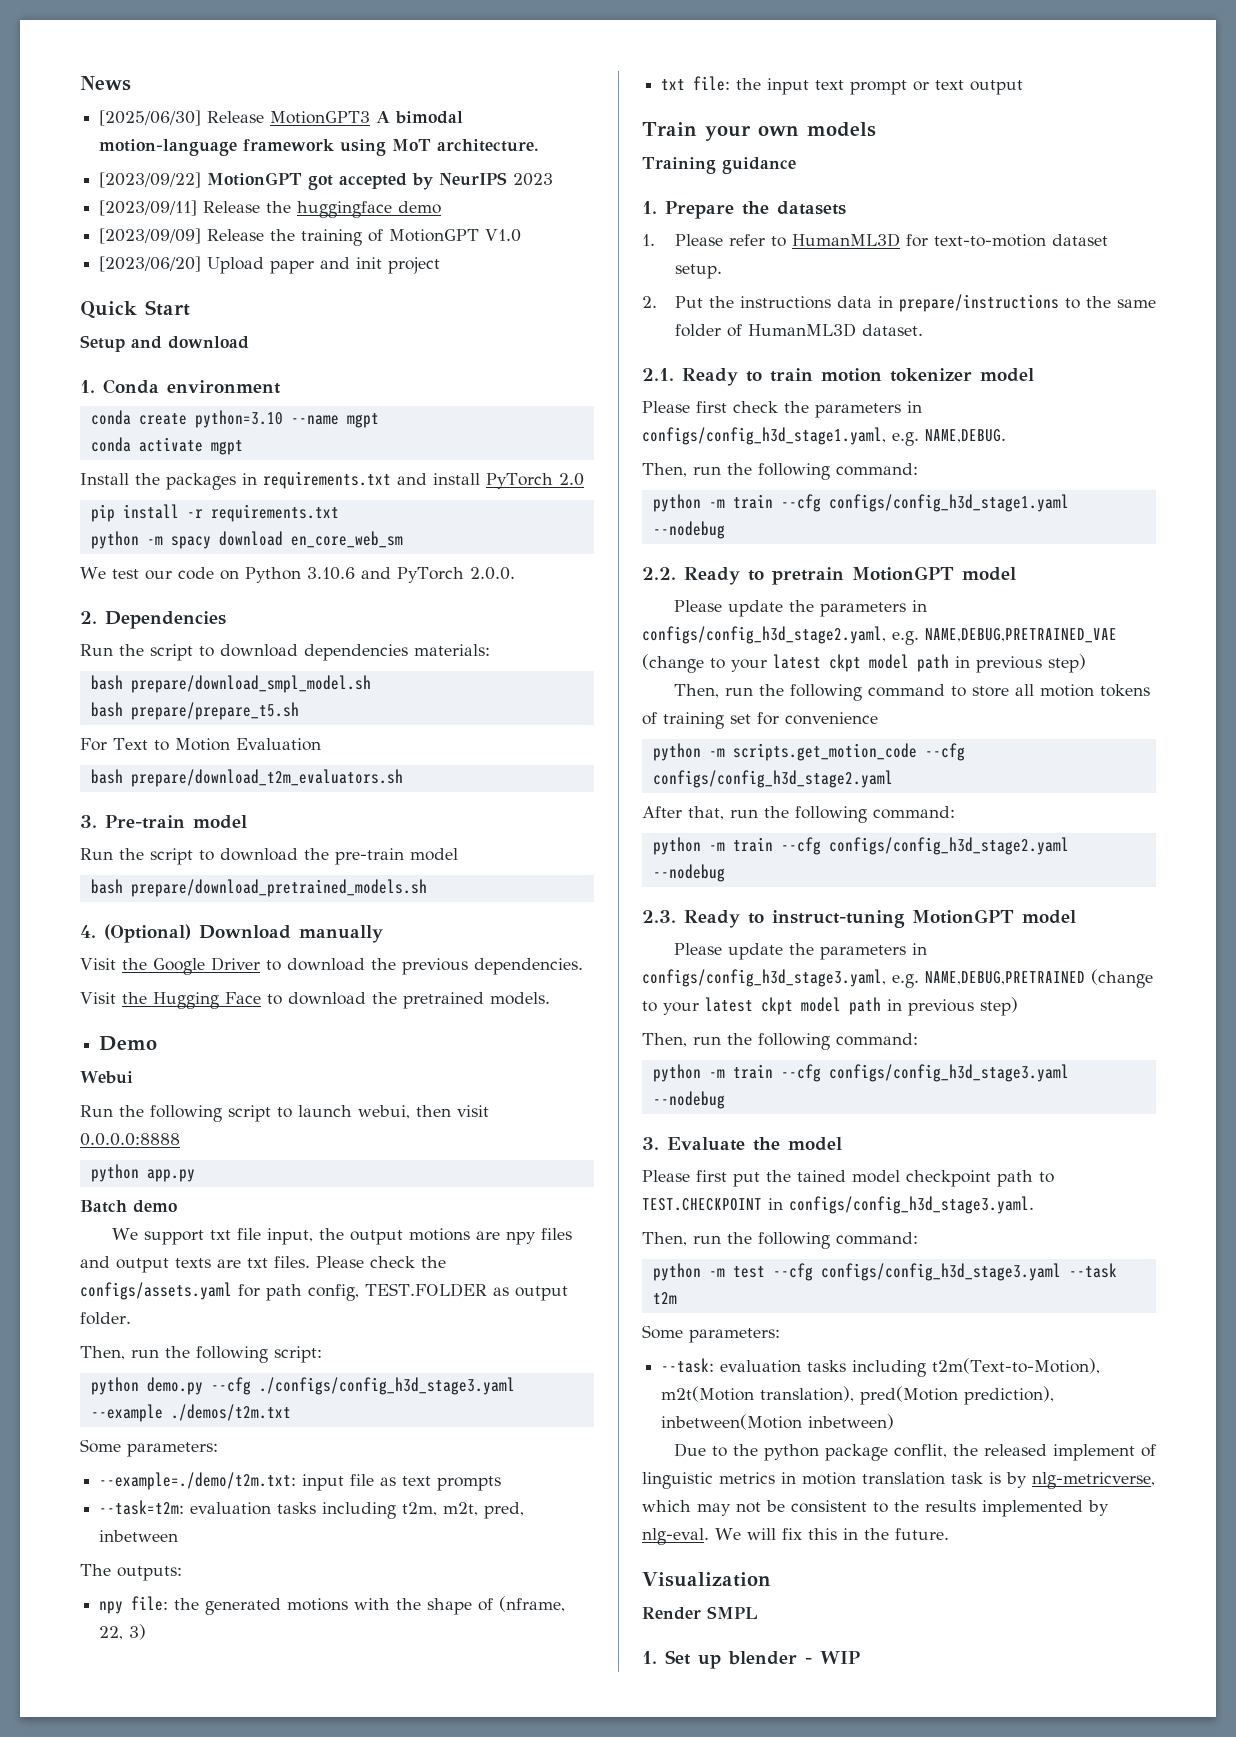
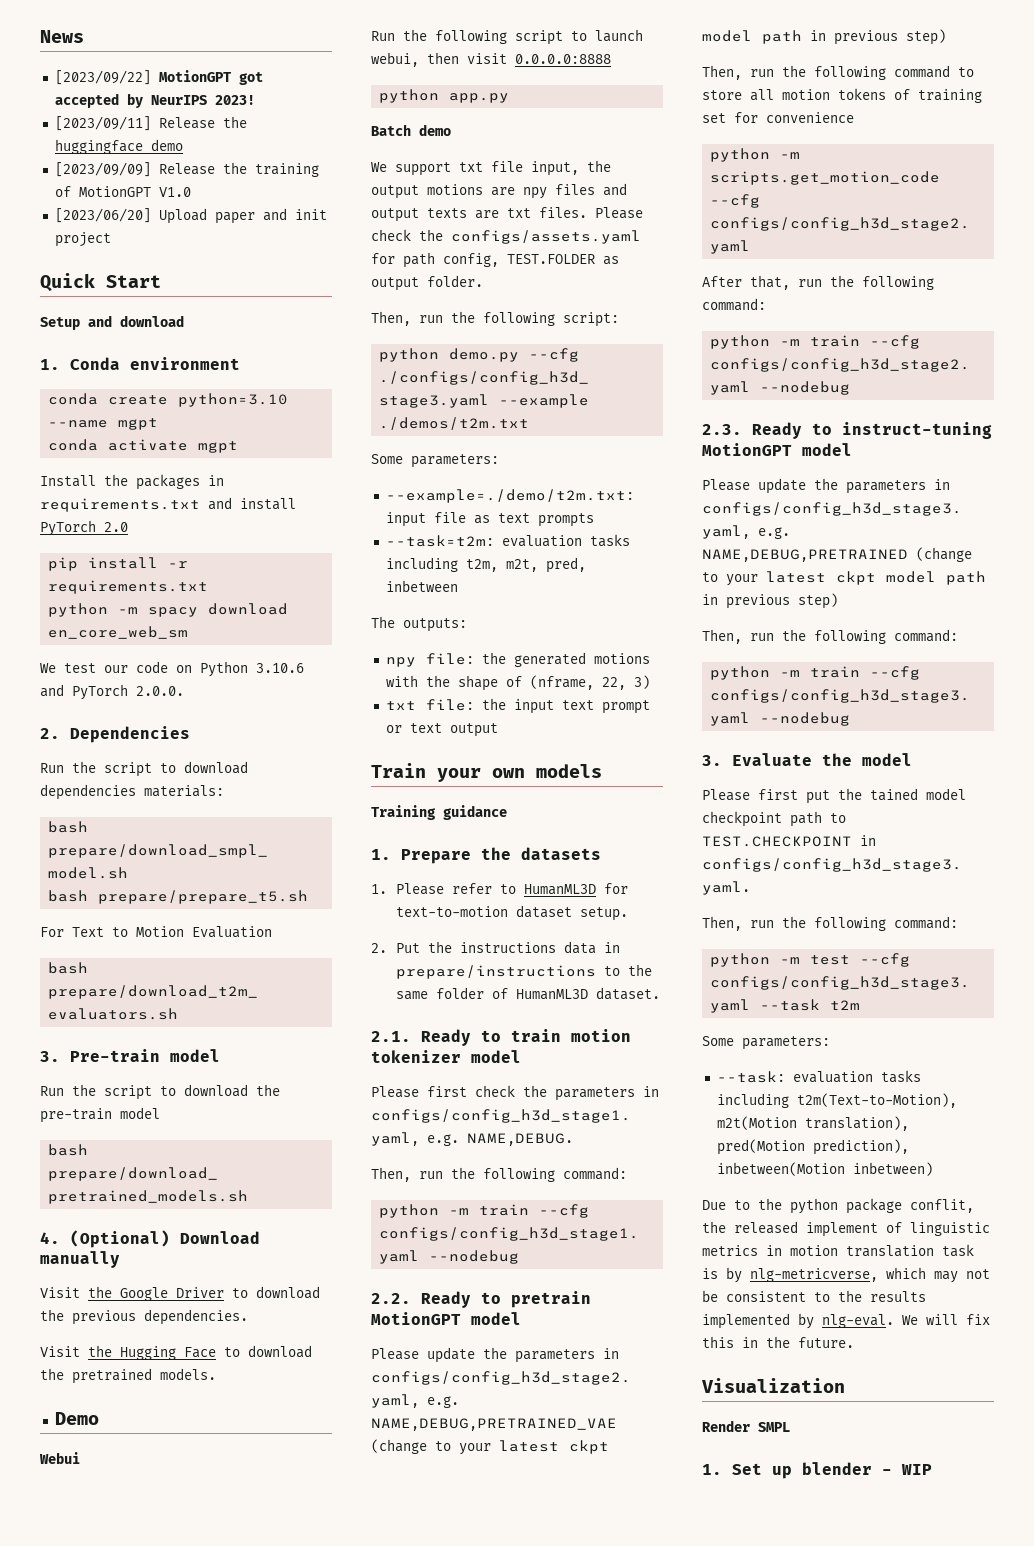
- [2025/06/30] Release MotionGPT3 A bimodal motion-language framework using MoT architecture.
- [2023/09/22] MotionGPT got accepted by NeurIPS 2023
+ [2023/09/22] MotionGPT got accepted by NeurIPS 2023!

